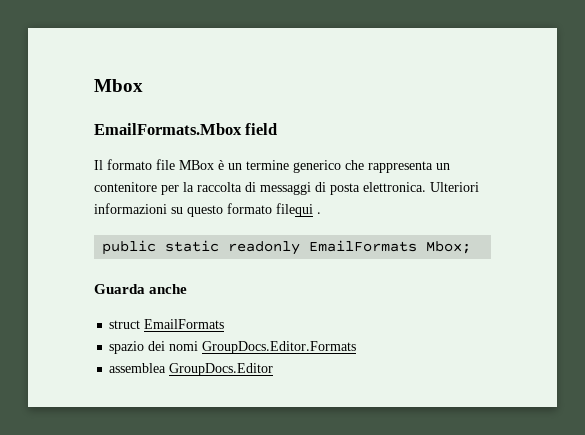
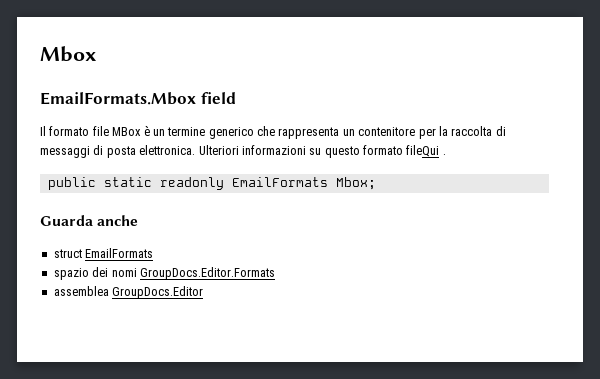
- Ulteriori informazioni su questo formato filequi .
+ Ulteriori informazioni su questo formato fileQui .

